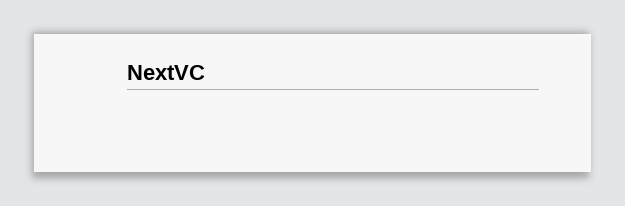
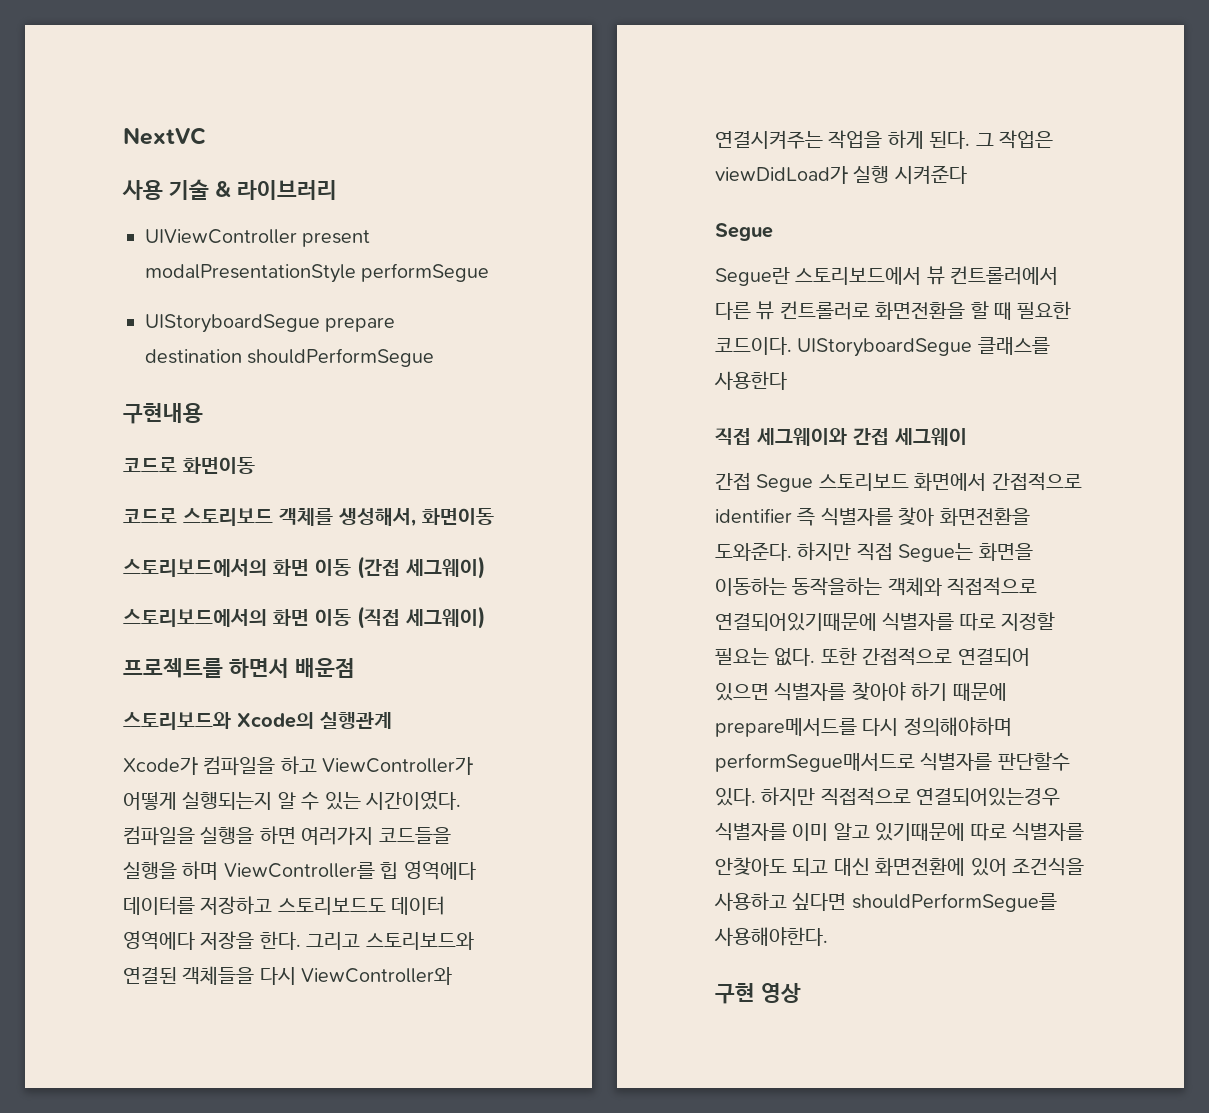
+ 사용 기술 & 라이브러리
+ UIViewController present modalPresentationStyle performSegue
+ UIStoryboardSegue prepare destination shouldPerformSegue
+ 구현내용
+ 코드로 화면이동
+ 코드로 스토리보드 객체를 생성해서, 화면이동
+ 스토리보드에서의 화면 이동 (간접 세그웨이)
+ 스토리보드에서의 화면 이동 (직접 세그웨이)
+ 프로젝트를 하면서 배운점
+ 스토리보드와 Xcode의 실행관계
+ Xcode가 컴파일을 하고 ViewController가 어떻게 실행되는지 알 수 있는 시간이였다. 컴파일을 실행을 하면 여러가지 코드들을 실행을 하며 ViewController를 힙 영역에다 데이터를 저장하고 스토리보드도 데이터 영역에다 저장을 한다. 그리고 스토리보드와 연결된 객체들을 다시 ViewController와 연결시켜주는 작업을 하게 된다. 그 작업은 viewDidLoad가 실행 시켜준다
+ Segue
+ Segue란 스토리보드에서 뷰 컨트롤러에서 다른 뷰 컨트롤러로 화면전환을 할 때 필요한 코드이다. UIStoryboardSegue 클래스를 사용한다
+ 직접 세그웨이와 간접 세그웨이
+ 간접 Segue 스토리보드 화면에서 간접적으로 identifier 즉 식별자를 찾아 화면전환을 도와준다. 하지만 직접 Segue는 화면을 이동하는 동작을하는 객체와 직접적으로 연결되어있기때문에 식별자를 따로 지정할 필요는 없다. 또한 간접적으로 연결되어 있으면 식별자를 찾아야 하기 때문에 prepare메서드를 다시 정의해야하며 performSegue매서드로 식별자를 판단할수 있다. 하지만 직접적으로 연결되어있는경우 식별자를 이미 알고 있기때문에 따로 식별자를 안찾아도 되고 대신 화면전환에 있어 조건식을 사용하고 싶다면 shouldPerformSegue를 사용해야한다.
+ 구현 영상

